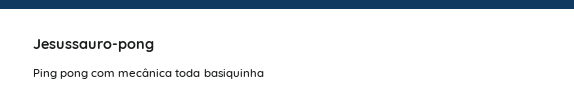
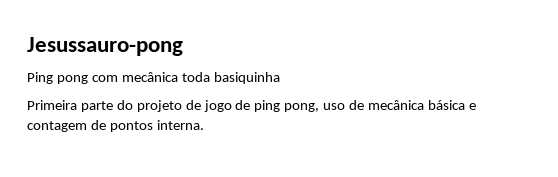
+ Primeira parte do projeto de jogo de ping pong, uso de mecânica básica e contagem de pontos interna.

